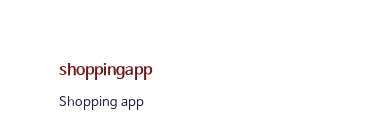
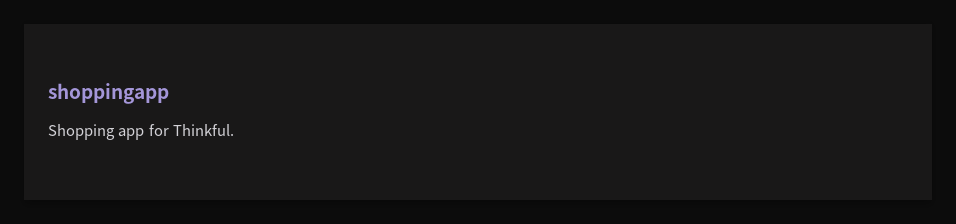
- Shopping app
+ Shopping app for Thinkful.

